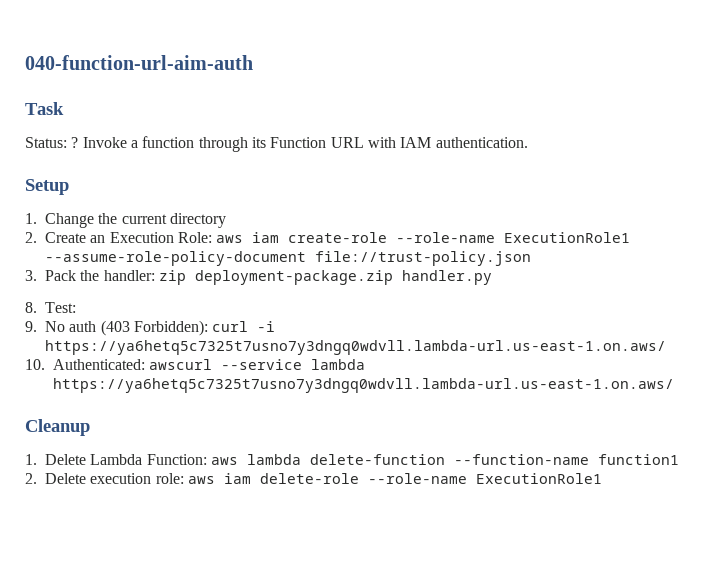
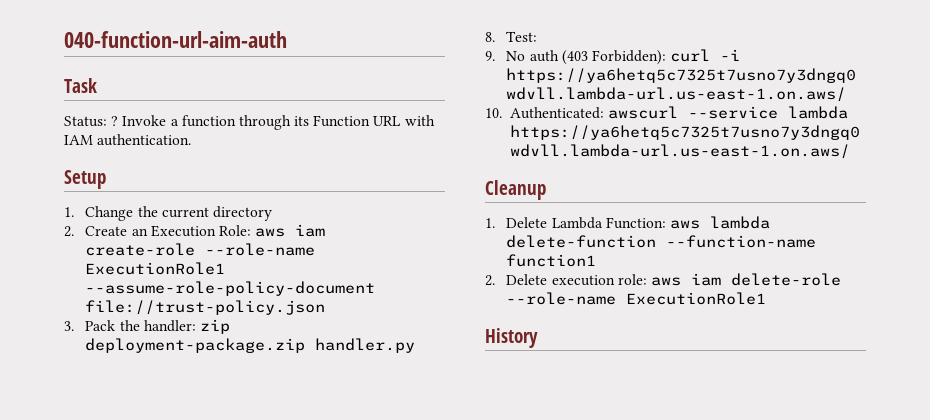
+ History

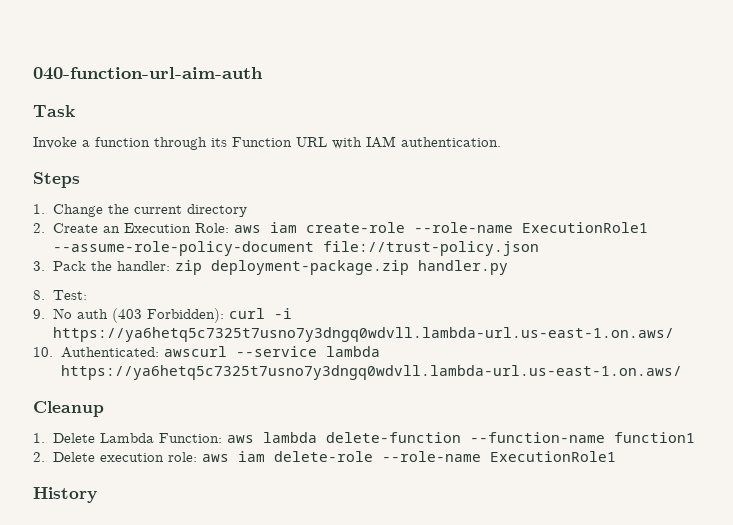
- Status: ?
- Setup
+ Steps

